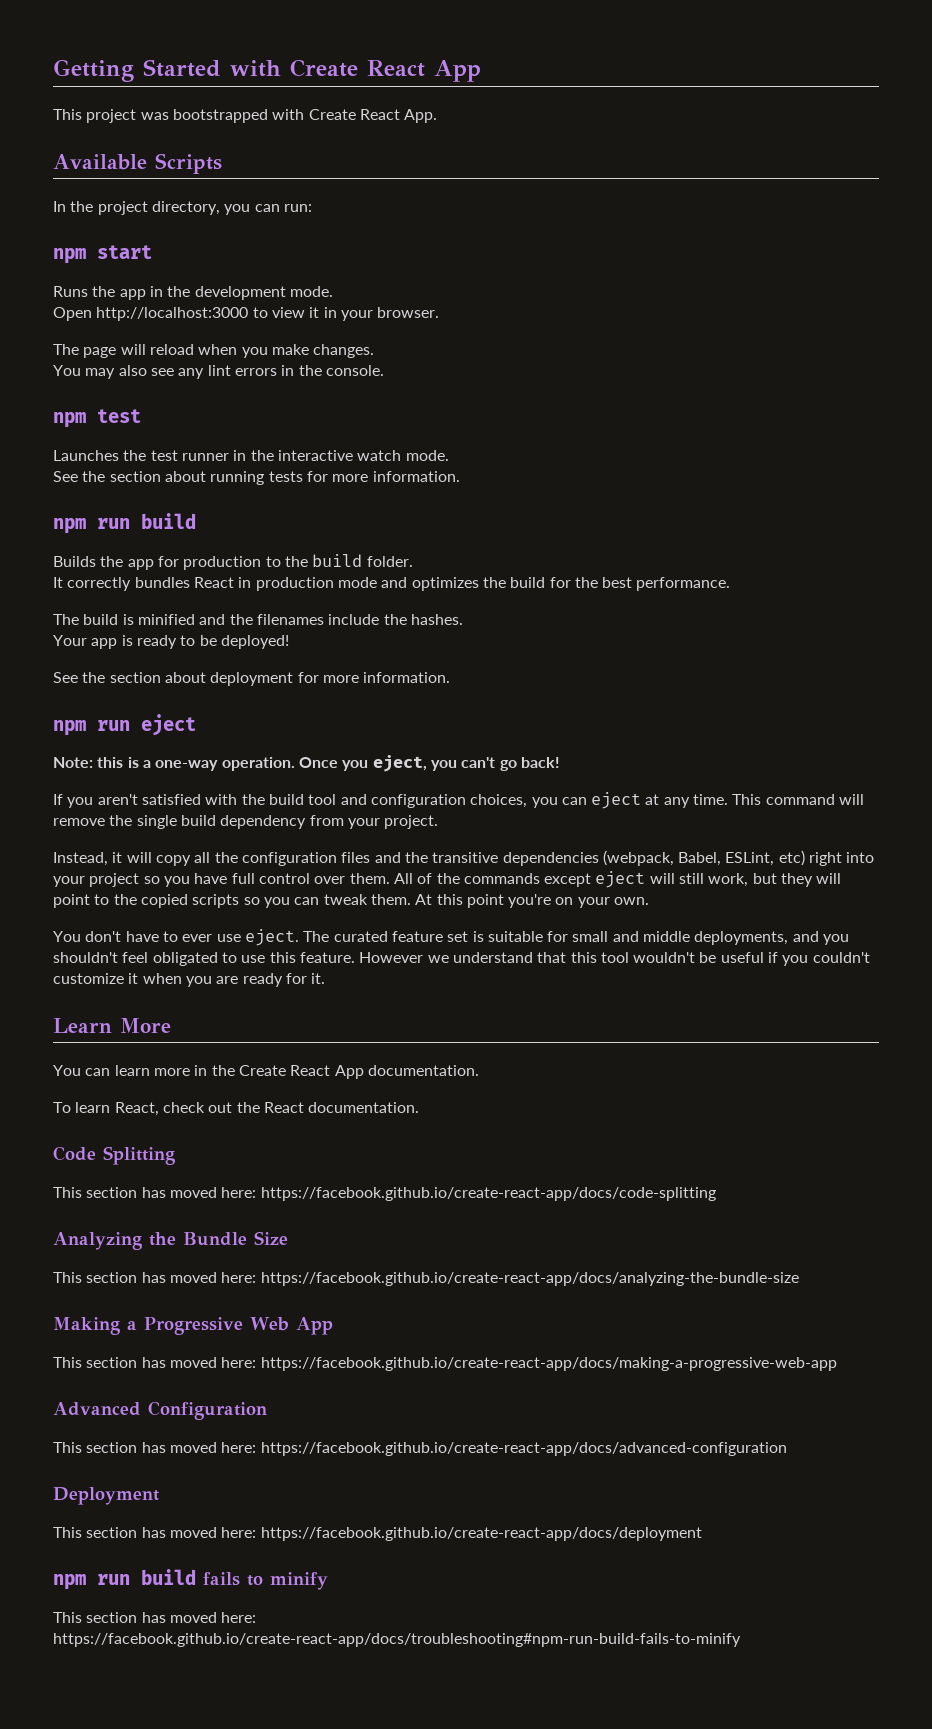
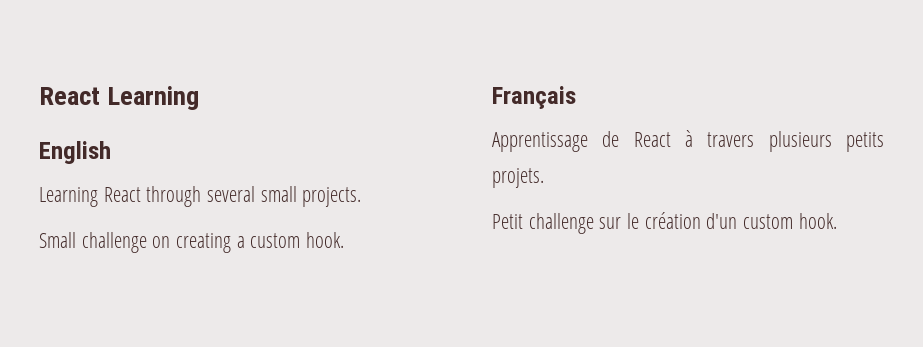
- Getting Started with Create React App
- This project was bootstrapped with Create React App.
- Available Scripts
- In the project directory, you can run:
- npm start
- Runs the app in the development mode.
- Open http://localhost:3000 to view it in your browser.
- The page will reload when you make changes.
- You may also see any lint errors in the console.
- npm test
- Launches the test runner in the interactive watch mode.
- See the section about running tests for more information.
- npm run build
- Builds the app for production to the build folder.
- It correctly bundles React in production mode and optimizes the build for the best performance.
- The build is minified and the filenames include the hashes.
- Your app is ready to be deployed!
- See the section about deployment for more information.
- npm run eject
- Note: this is a one-way operation. Once you eject, you can't go back!
- If you aren't satisfied with the build tool and configuration choices, you can eject at any time. This command will remove the single build dependency from your project.
- Instead, it will copy all the configuration files and the transitive dependencies (webpack, Babel, ESLint, etc) right into your project so you have full control over them. All of the commands except eject will still work, but they will point to the copied scripts so you can tweak them. At this point you're on your own.
- You don't have to ever use eject. The curated feature set is suitable for small and middle deployments, and you shouldn't feel obligated to use this feature. However we understand that this tool wouldn't be useful if you couldn't customize it when you are ready for it.
- Learn More
- You can learn more in the Create React App documentation.
- To learn React, check out the React documentation.
- Code Splitting
- This section has moved here: https://facebook.github.io/create-react-app/docs/code-splitting
- Analyzing the Bundle Size
- This section has moved here: https://facebook.github.io/create-react-app/docs/analyzing-the-bundle-size
- Making a Progressive Web App
- This section has moved here: https://facebook.github.io/create-react-app/docs/making-a-progressive-web-app
- Advanced Configuration
- This section has moved here: https://facebook.github.io/create-react-app/docs/advanced-configuration
- Deployment
- This section has moved here: https://facebook.github.io/create-react-app/docs/deployment
- npm run build fails to minify
- This section has moved here: https://facebook.github.io/create-react-app/docs/troubleshooting#npm-run-build-fails-to-minify
+ React Learning
+ English
+ Learning React through several small projects.
+ Small challenge on creating a custom hook.
+ Français
+ Apprentissage de React à travers plusieurs petits projets.
+ Petit challenge sur le création d'un custom hook.

